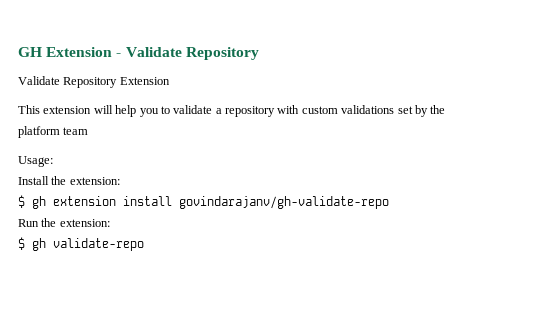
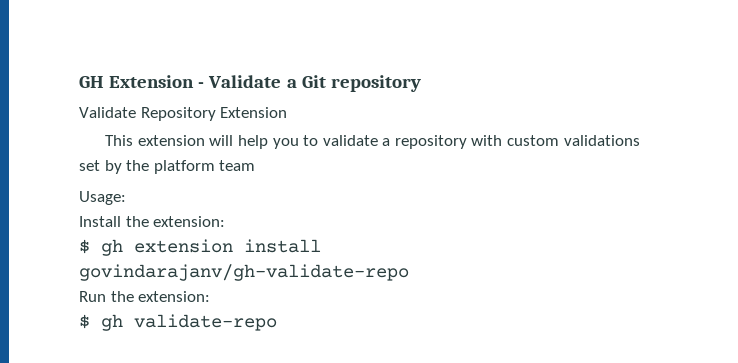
- GH Extension - Validate Repository
+ GH Extension - Validate a Git repository

